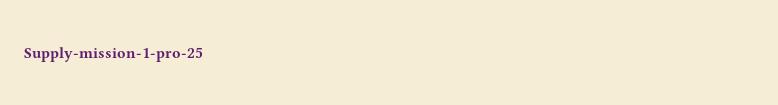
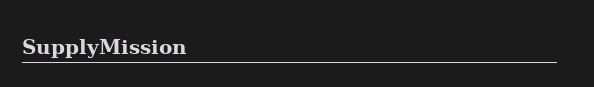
- Supply-mission-1-pro-25
+ SupplyMission

